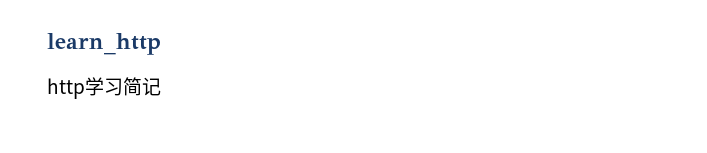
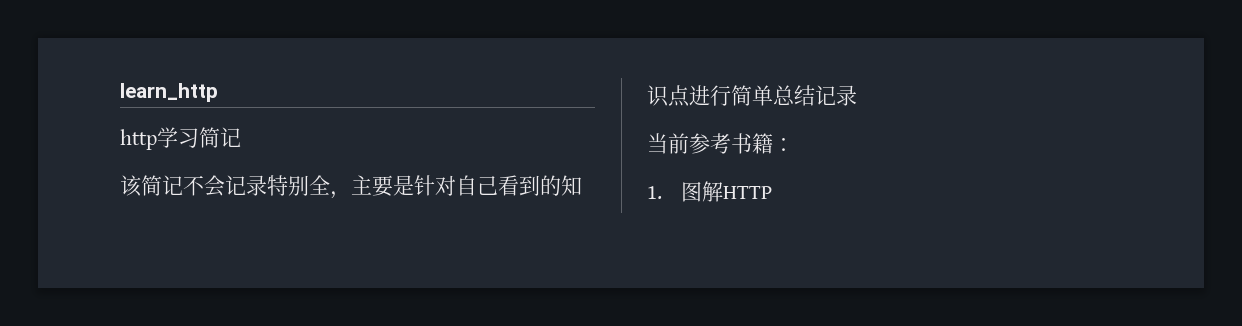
+ 该简记不会记录特别全，主要是针对自己看到的知识点进行简单总结记录
+ 当前参考书籍：
+ 1.图解HTTP

